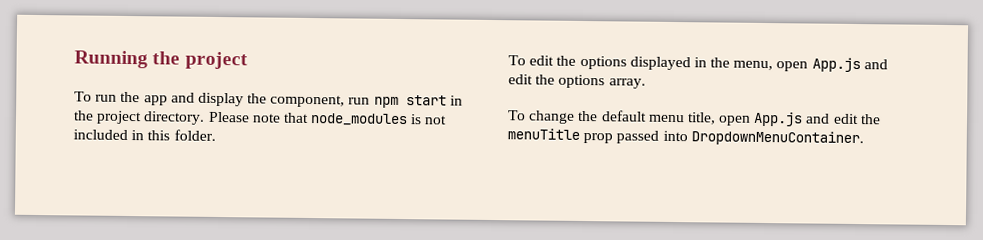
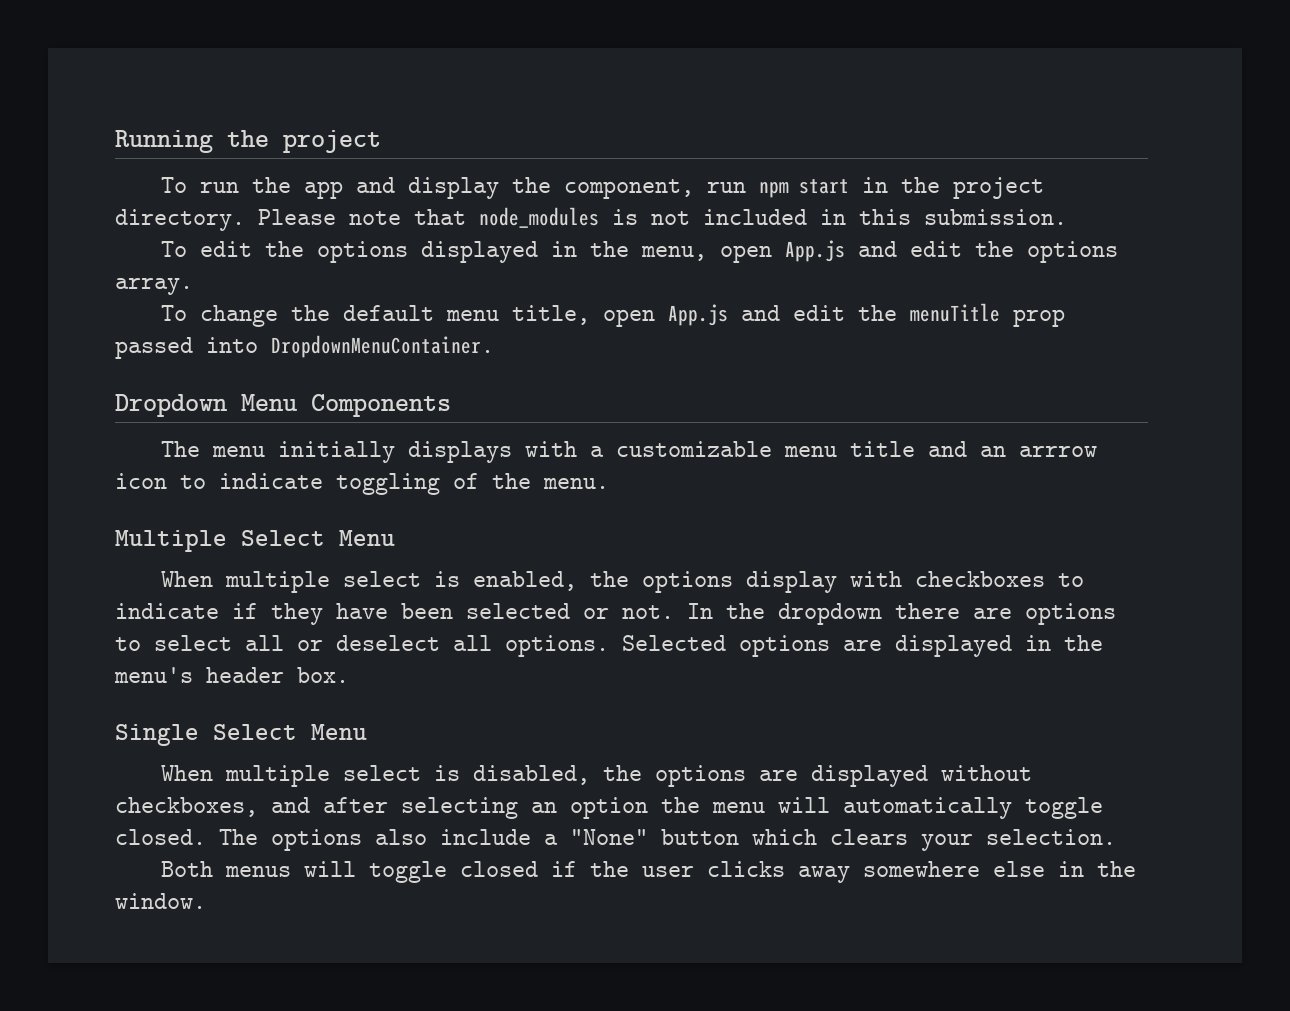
- Please note that node_modules is not included in this folder.
+ Please note that node_modules is not included in this submission.
+ Dropdown Menu Components
+ The menu initially displays with a customizable menu title and an arrrow icon to indicate toggling of the menu.
+ Multiple Select Menu
+ When multiple select is enabled, the options display with checkboxes to indicate if they have been selected or not. In the dropdown there are options to select all or deselect all options. Selected options are displayed in the menu's header box.
+ Single Select Menu
+ When multiple select is disabled, the options are displayed without checkboxes, and after selecting an option the menu will automatically toggle closed. The options also include a "None" button which clears your selection.
+ Both menus will toggle closed if the user clicks away somewhere else in the window.

